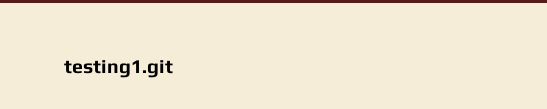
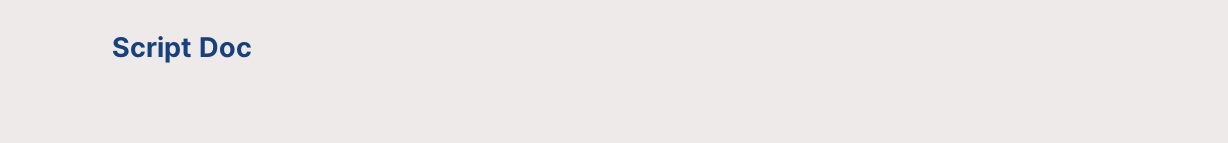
- testing1.git
+ Script Doc

